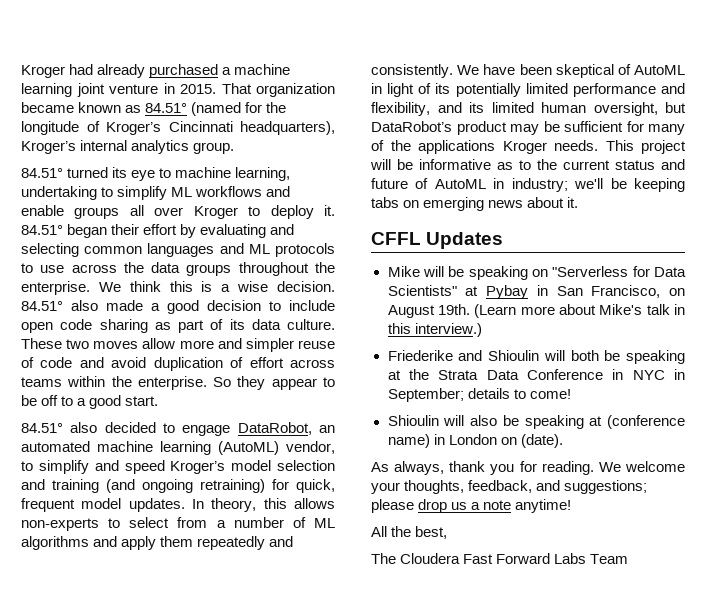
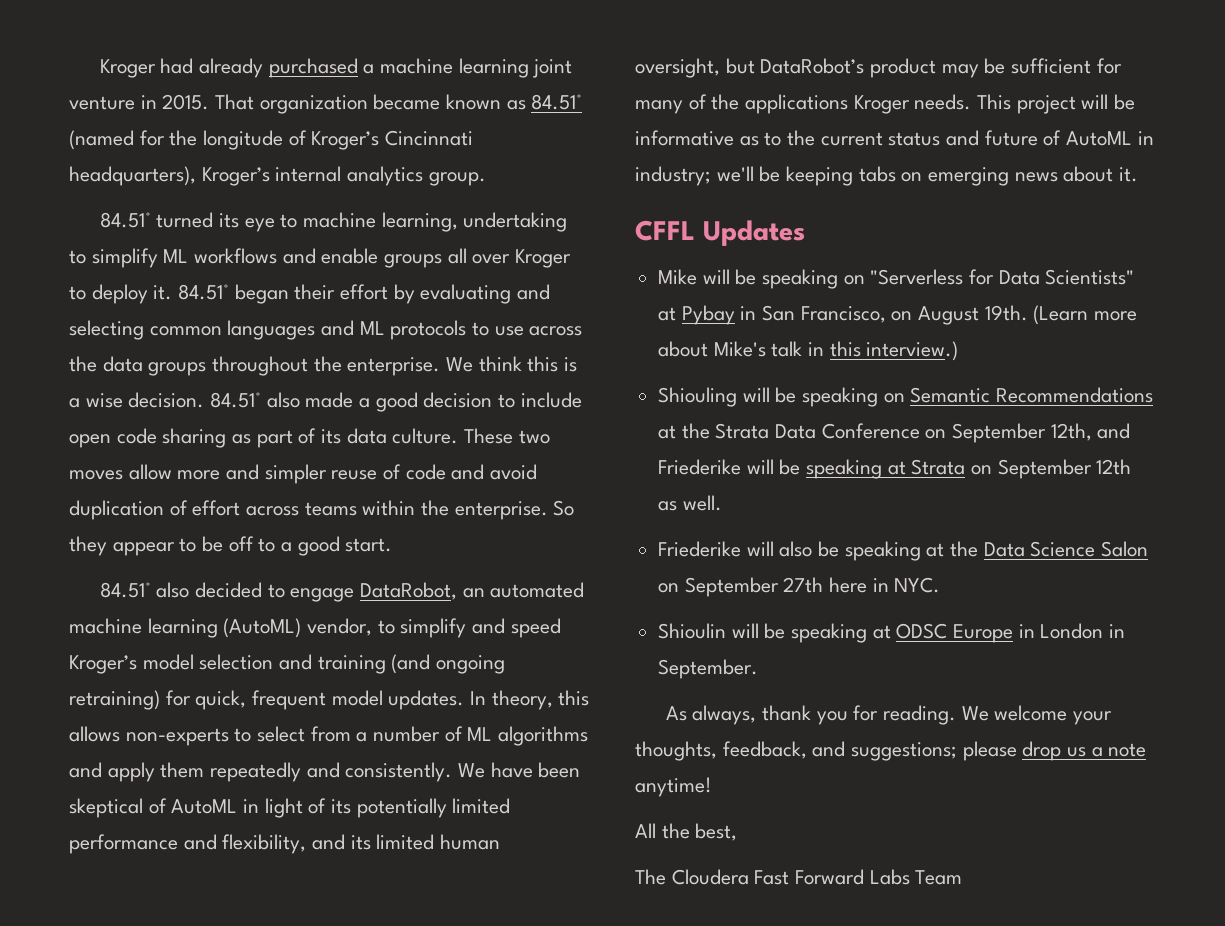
- Friederike and Shioulin will both be speaking at the Strata Data Conference in NYC in September; details to come!
- Shioulin will also be speaking at (conference name) in London on (date).
+ Shiouling will be speaking on Semantic Recommendations at the Strata Data Conference on September 12th, and Friederike will be speaking at Strata on September 12th as well.
+ Friederike will also be speaking at the Data Science Salon on September 27th here in NYC.
+ Shioulin will be speaking at ODSC Europe in London in September.

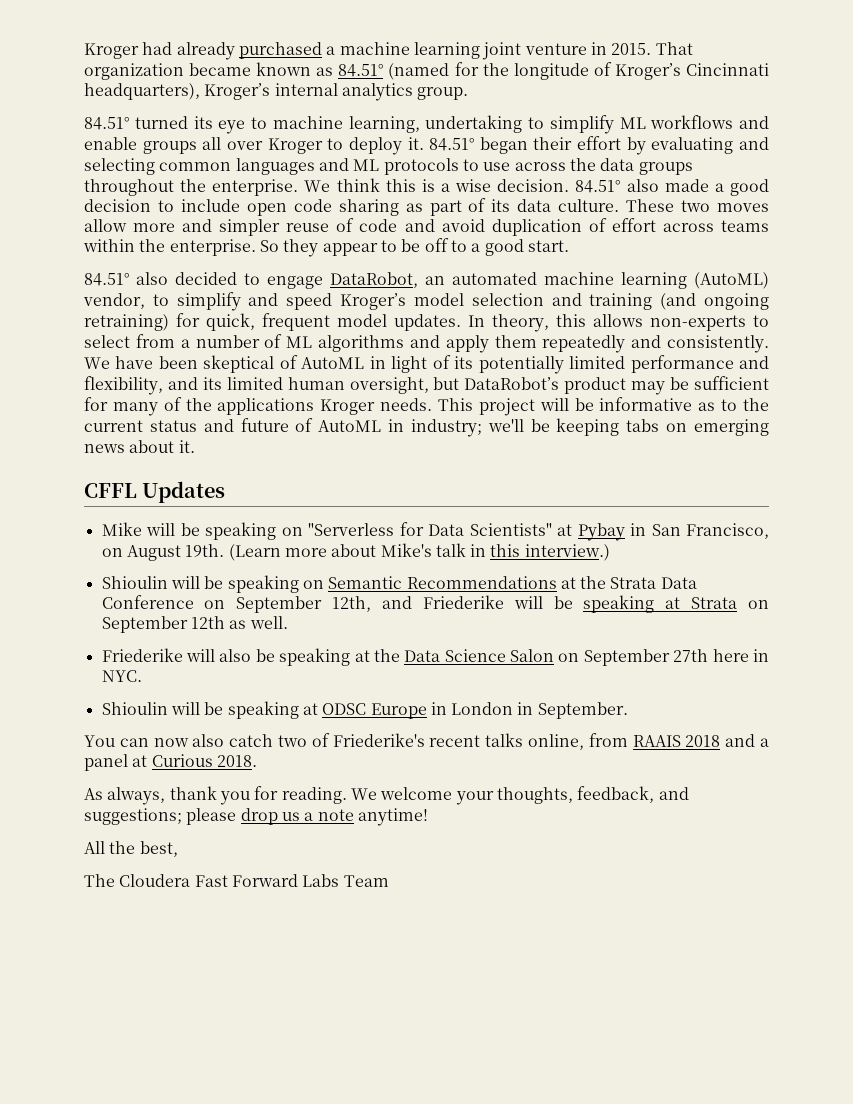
- Shiouling will be speaking on Semantic Recommendations at the Strata Data Conference on September 12th, and Friederike will be speaking at Strata on September 12th as well.
+ Shioulin will be speaking on Semantic Recommendations at the Strata Data Conference on September 12th, and Friederike will be speaking at Strata on September 12th as well.
+ You can now also catch two of Friederike's recent talks online, from RAAIS 2018 and a panel at Curious 2018.

